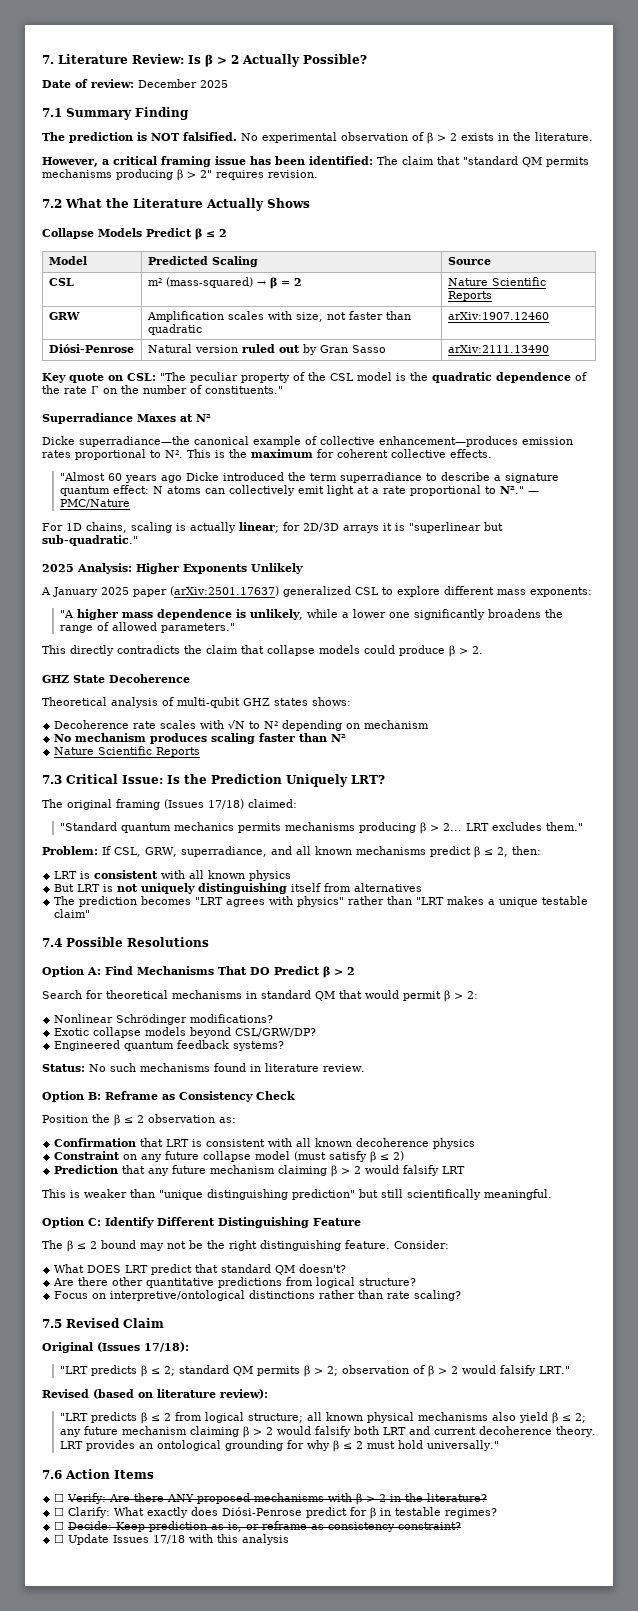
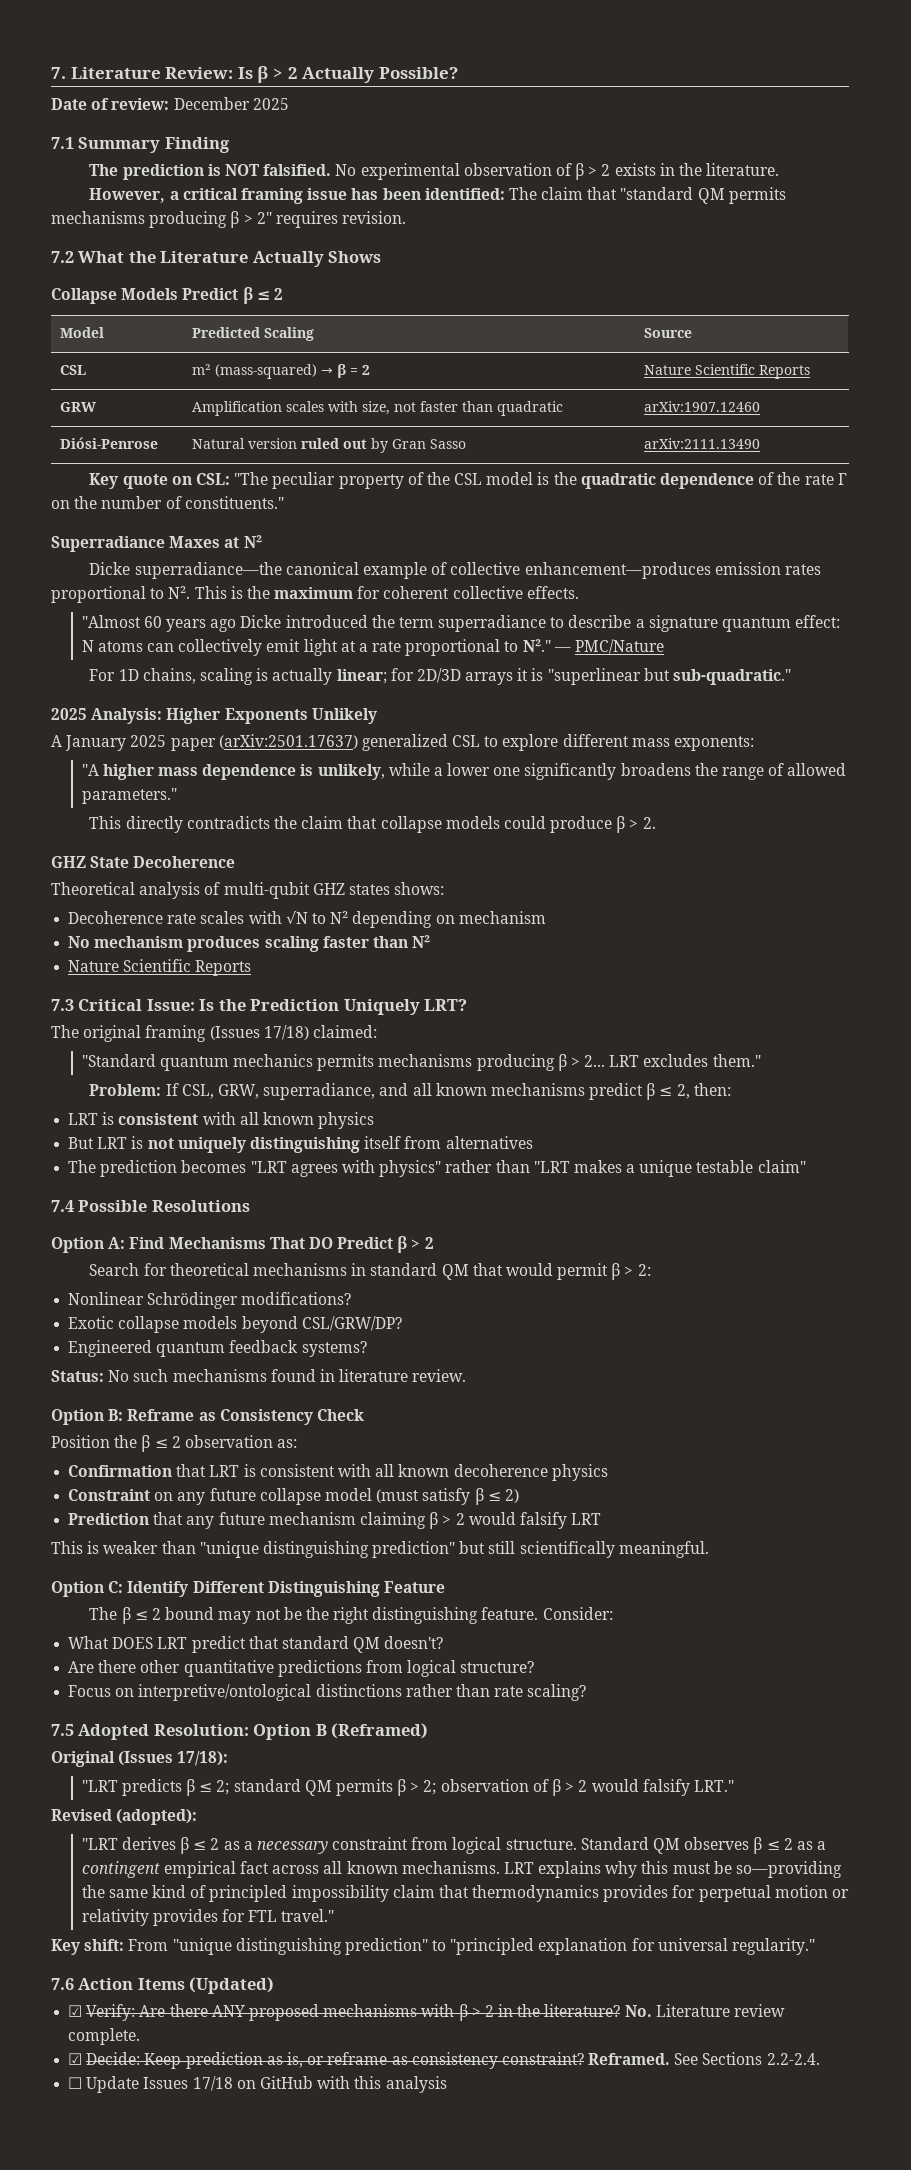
- 7.5 Revised Claim
+ 7.5 Adopted Resolution: Option B (Reframed)
- Revised (based on literature review):
- "LRT predicts β ≤ 2 from logical structure; all known physical mechanisms also yield β ≤ 2; any future mechanism claiming β > 2 would falsify both LRT and current decoherence theory. LRT provides an ontological grounding for why β ≤ 2 must hold universally."
+ Revised (adopted):
+ "LRT derives β ≤ 2 as a necessary constraint from logical structure. Standard QM observes β ≤ 2 as a contingent empirical fact across all known mechanisms. LRT explains why this must be so—providing the same kind of principled impossibility claim that thermodynamics provides for perpetual motion or relativity provides for FTL travel."
+ Key shift: From "unique distinguishing prediction" to "principled explanation for universal regularity."
- 7.6 Action Items
- ☐ Verify: Are there ANY proposed mechanisms with β > 2 in the literature?
- ☐ Clarify: What exactly does Diósi-Penrose predict for β in testable regimes?
- ☐ Decide: Keep prediction as is, or reframe as consistency constraint?
+ 7.6 Action Items (Updated)
+ ☑ Verify: Are there ANY proposed mechanisms with β > 2 in the literature? No. Literature review complete.
+ ☑ Decide: Keep prediction as is, or reframe as consistency constraint? Reframed. See Sections 2.2-2.4.
- ☐ Update Issues 17/18 with this analysis
+ ☐ Update Issues 17/18 on GitHub with this analysis

